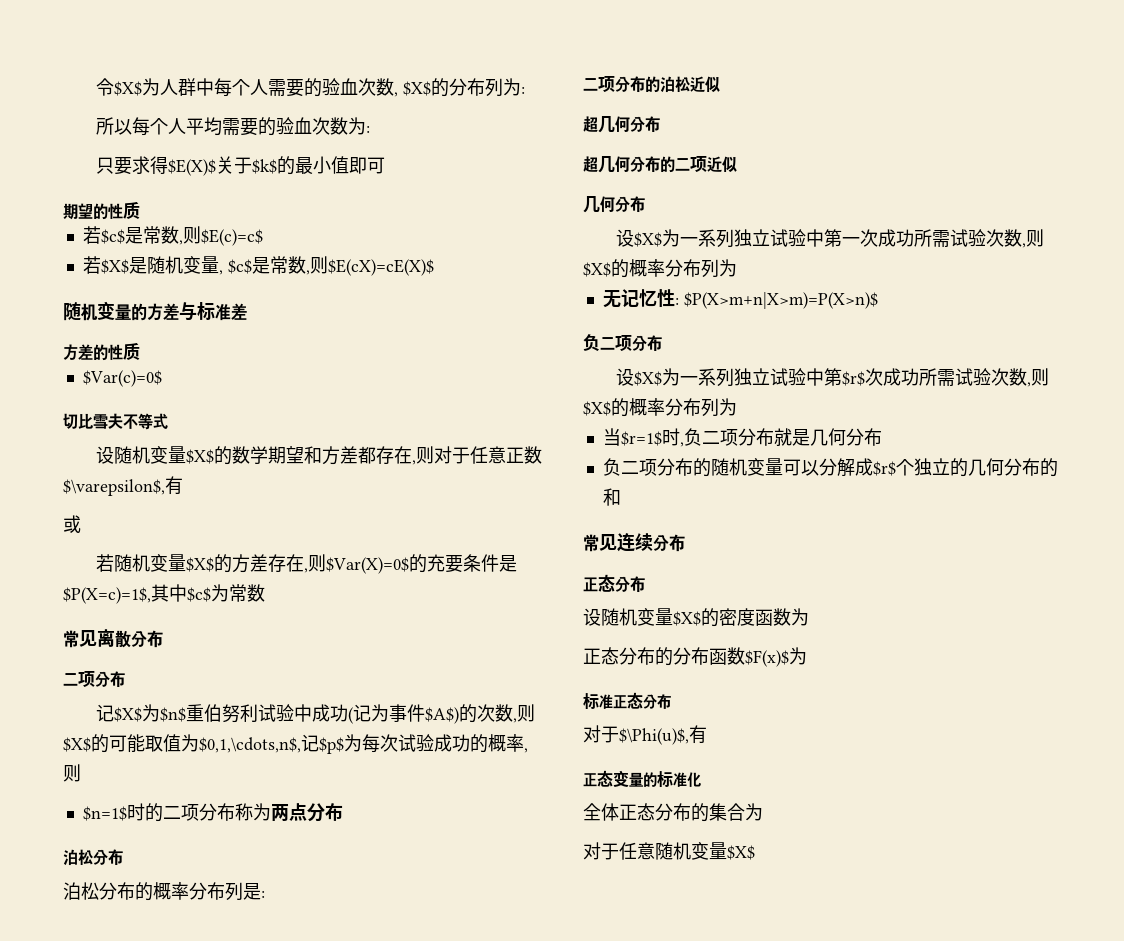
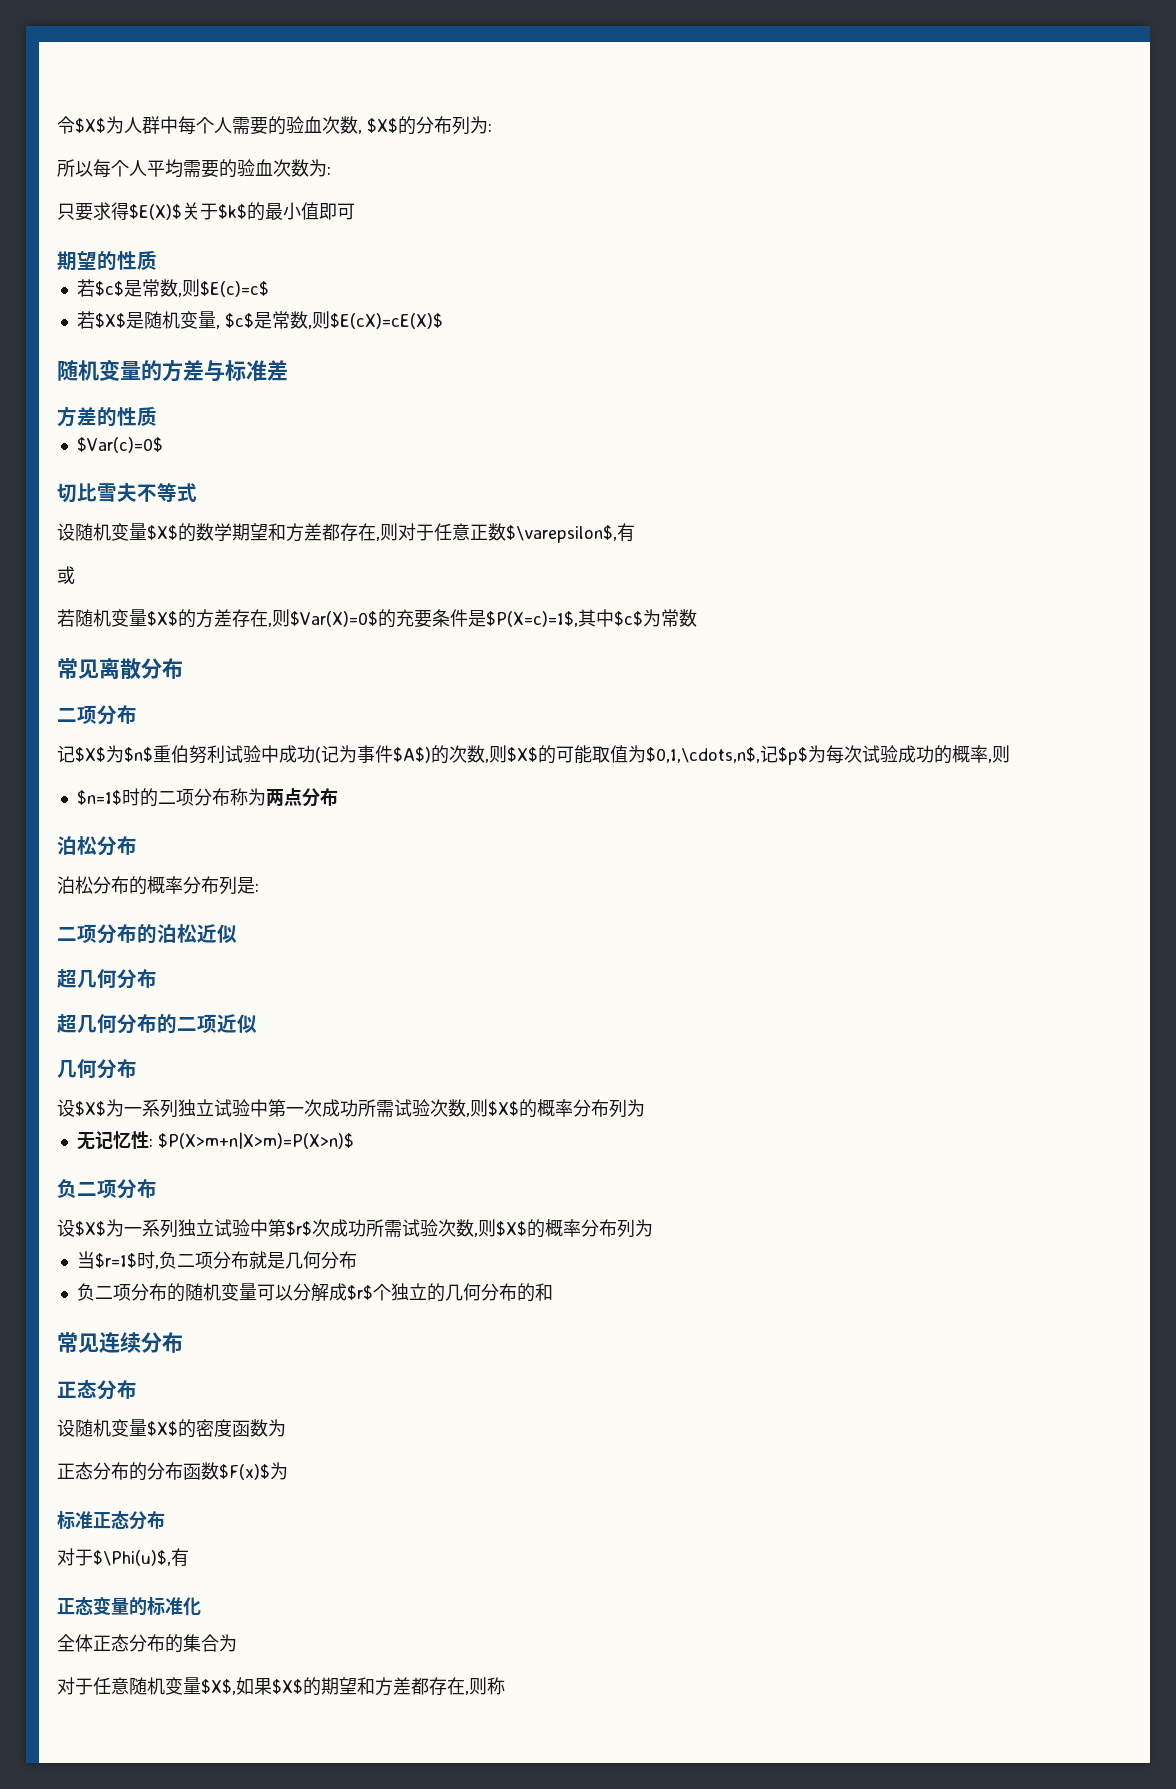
- 对于任意随机变量$X$
+ 对于任意随机变量$X$,如果$X$的期望和方差都存在,则称

